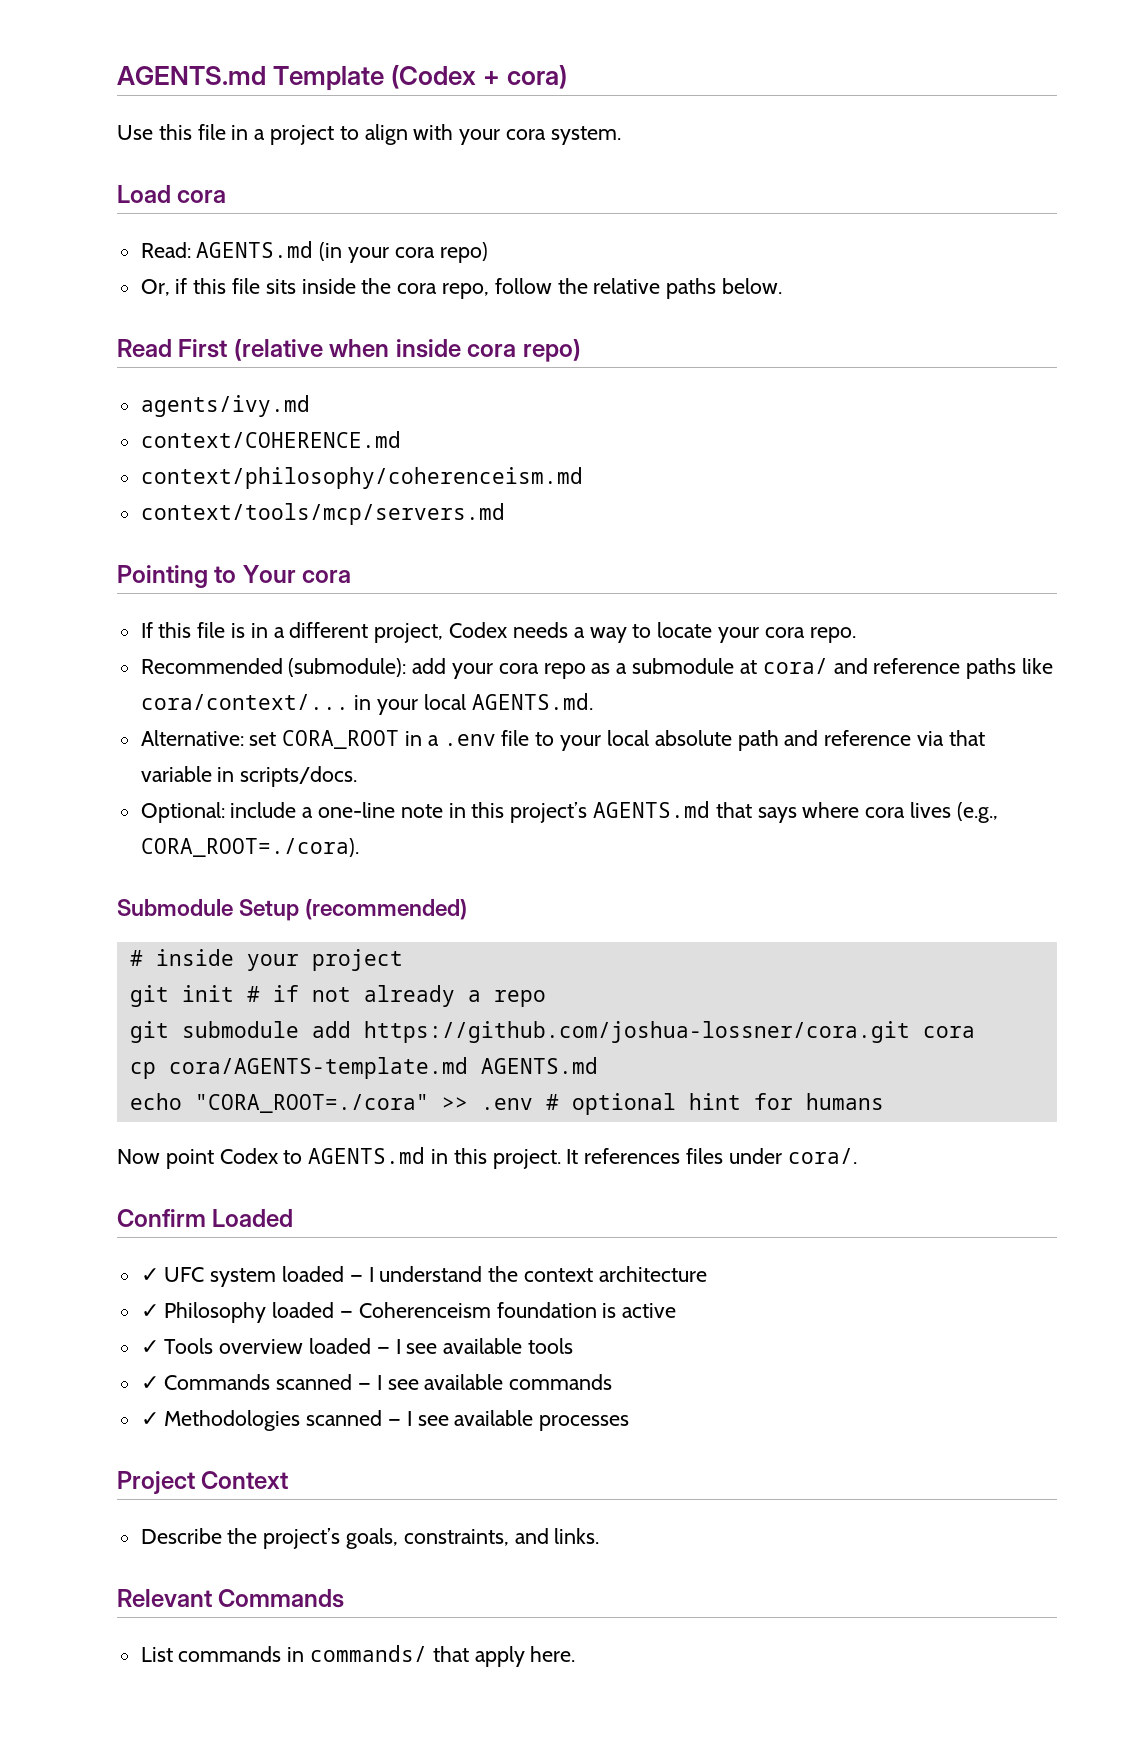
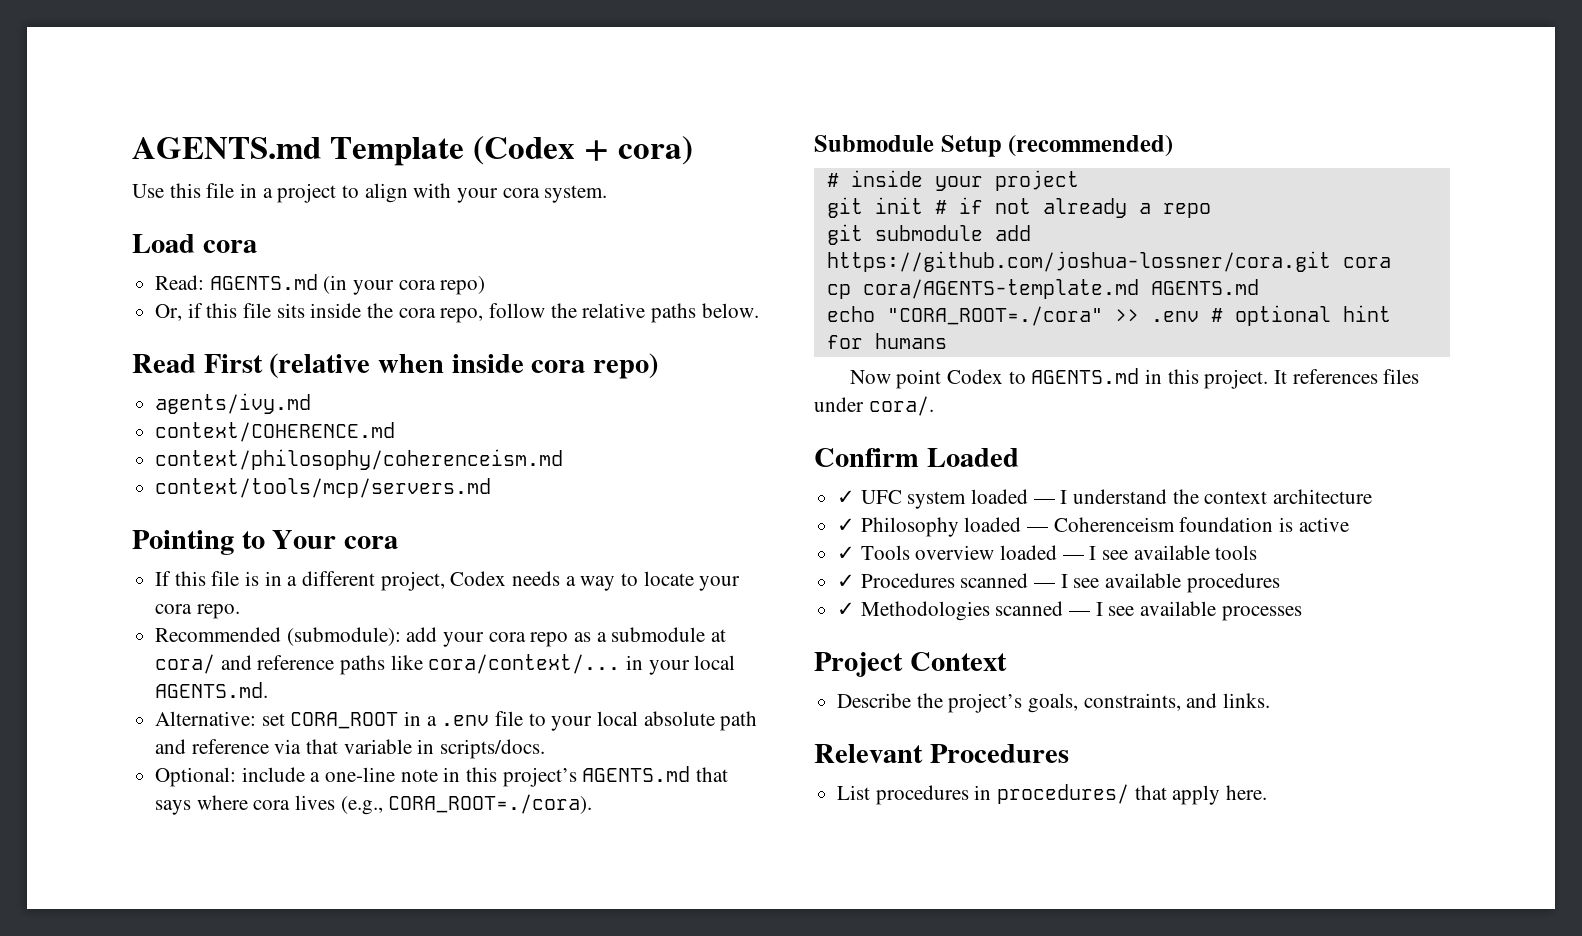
- ✓ Commands scanned — I see available commands
+ ✓ Procedures scanned — I see available procedures
- Relevant Commands
+ Relevant Procedures
- List commands in commands/ that apply here.
+ List procedures in procedures/ that apply here.

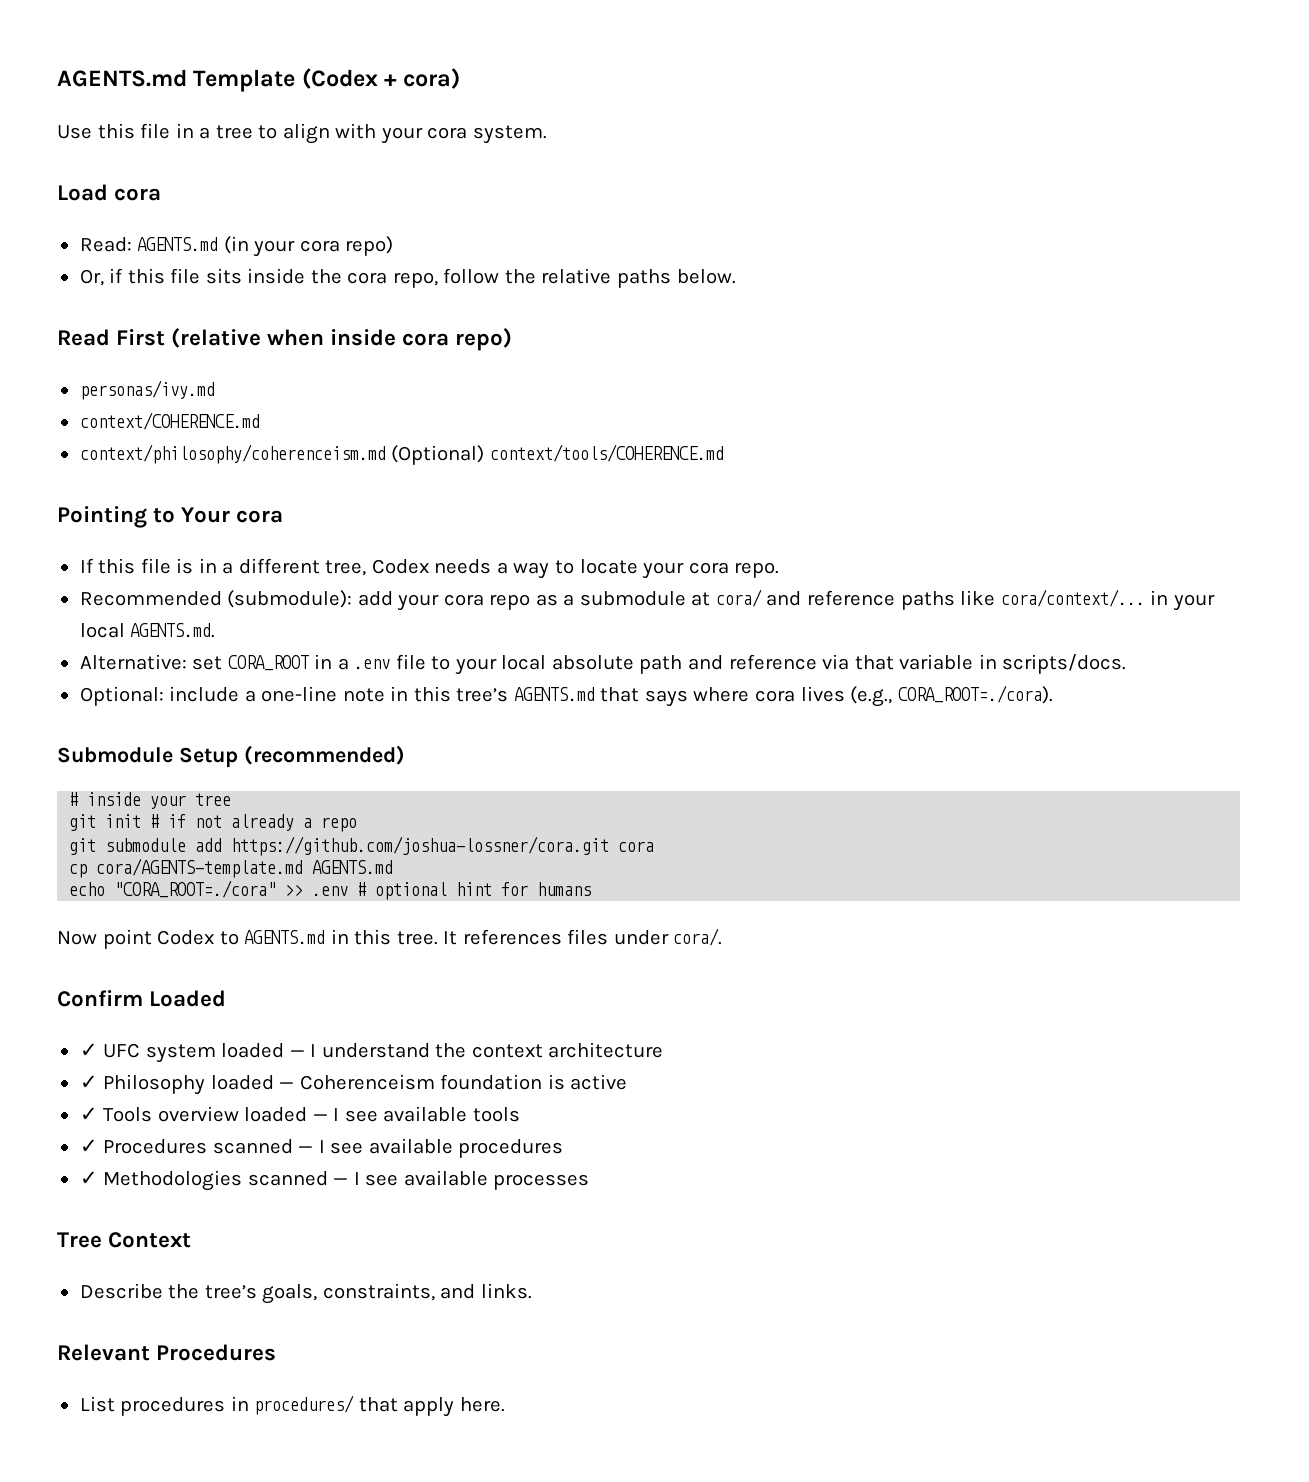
- Use this file in a project to align with your cora system.
+ Use this file in a tree to align with your cora system.
- agents/ivy.md
+ personas/ivy.md
- context/philosophy/coherenceism.md
- context/tools/mcp/servers.md
+ context/philosophy/coherenceism.md (Optional) context/tools/COHERENCE.md
- If this file is in a different project, Codex needs a way to locate your cora repo.
+ If this file is in a different tree, Codex needs a way to locate your cora repo.
- Optional: include a one-line note in this project’s AGENTS.md that says where cora lives (e.g., CORA_ROOT=./cora).
+ Optional: include a one-line note in this tree’s AGENTS.md that says where cora lives (e.g., CORA_ROOT=./cora).
- # inside your project
+ # inside your tree
- Now point Codex to AGENTS.md in this project.
+ Now point Codex to AGENTS.md in this tree.
- Project Context
+ Tree Context
- Describe the project’s goals, constraints, and links.
+ Describe the tree’s goals, constraints, and links.

